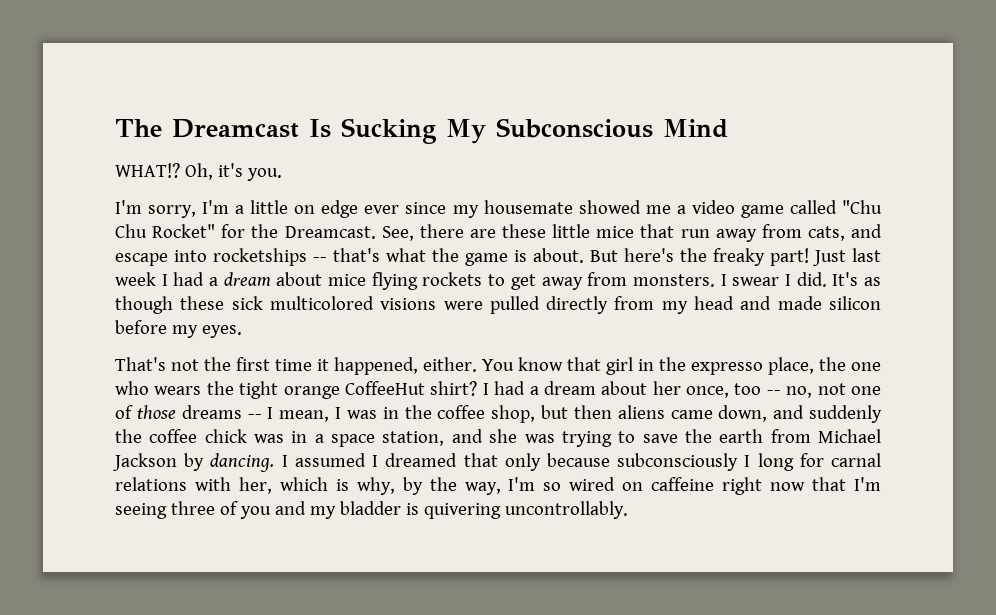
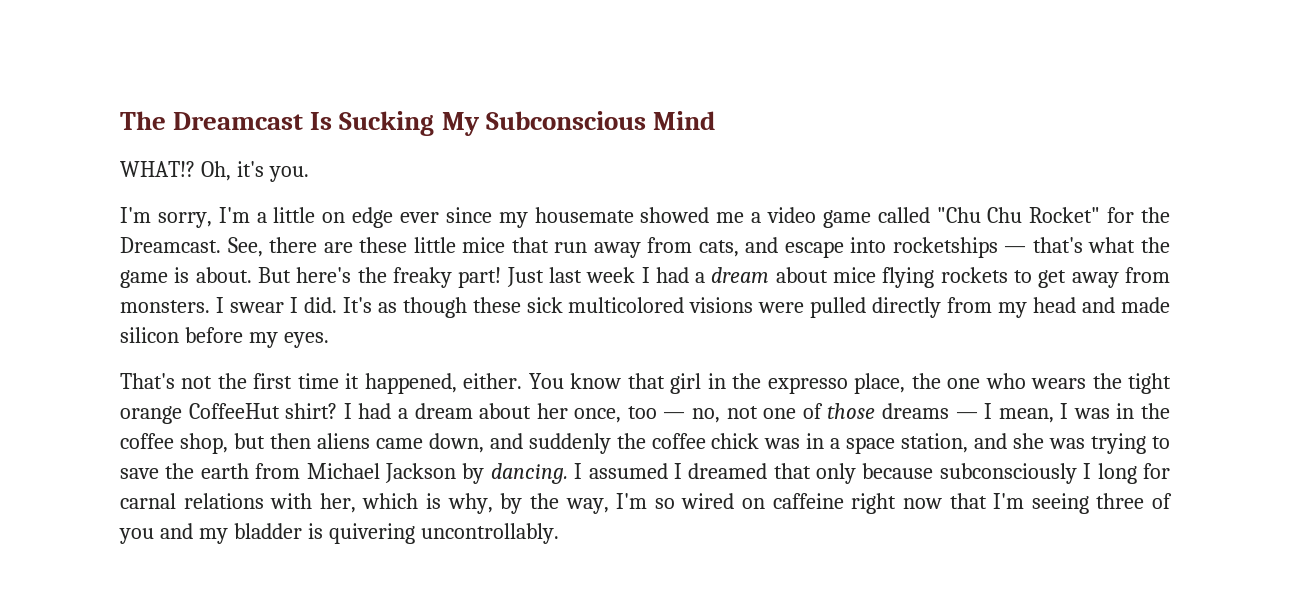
- See, there are these little mice that run away from cats, and escape into rocketships -- that's what the game is about.
+ See, there are these little mice that run away from cats, and escape into rocketships — that's what the game is about.
- I had a dream about her once, too -- no, not one of those dreams -- I mean, I was in the coffee shop, but then aliens came down, and suddenly the coffee chick was in a space station, and she was trying to save the earth from Michael Jackson by dancing.
+ I had a dream about her once, too — no, not one of those dreams — I mean, I was in the coffee shop, but then aliens came down, and suddenly the coffee chick was in a space station, and she was trying to save the earth from Michael Jackson by dancing.

